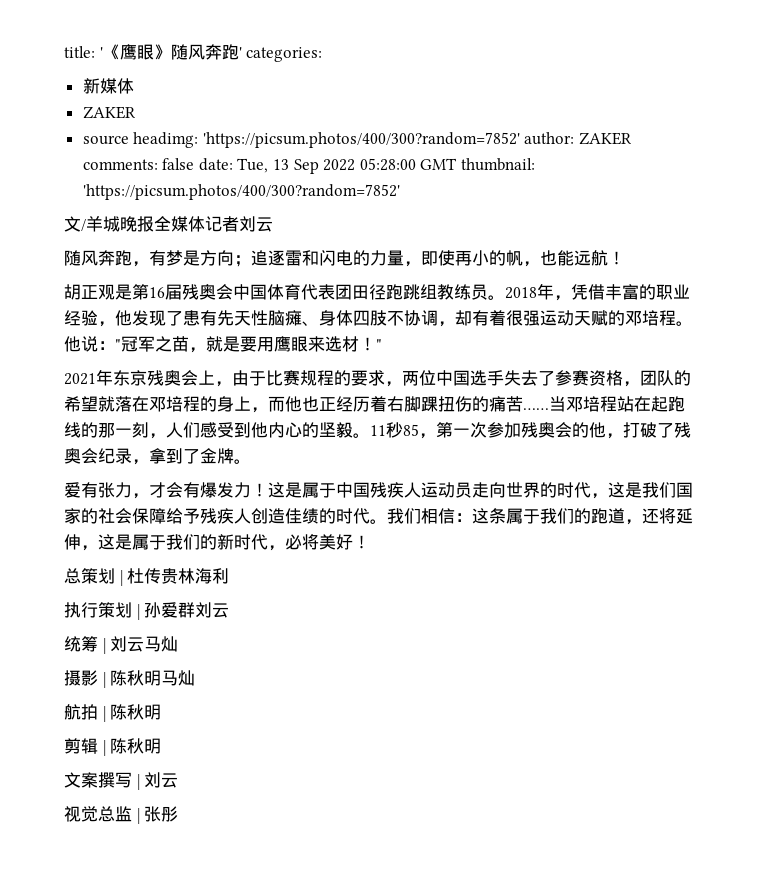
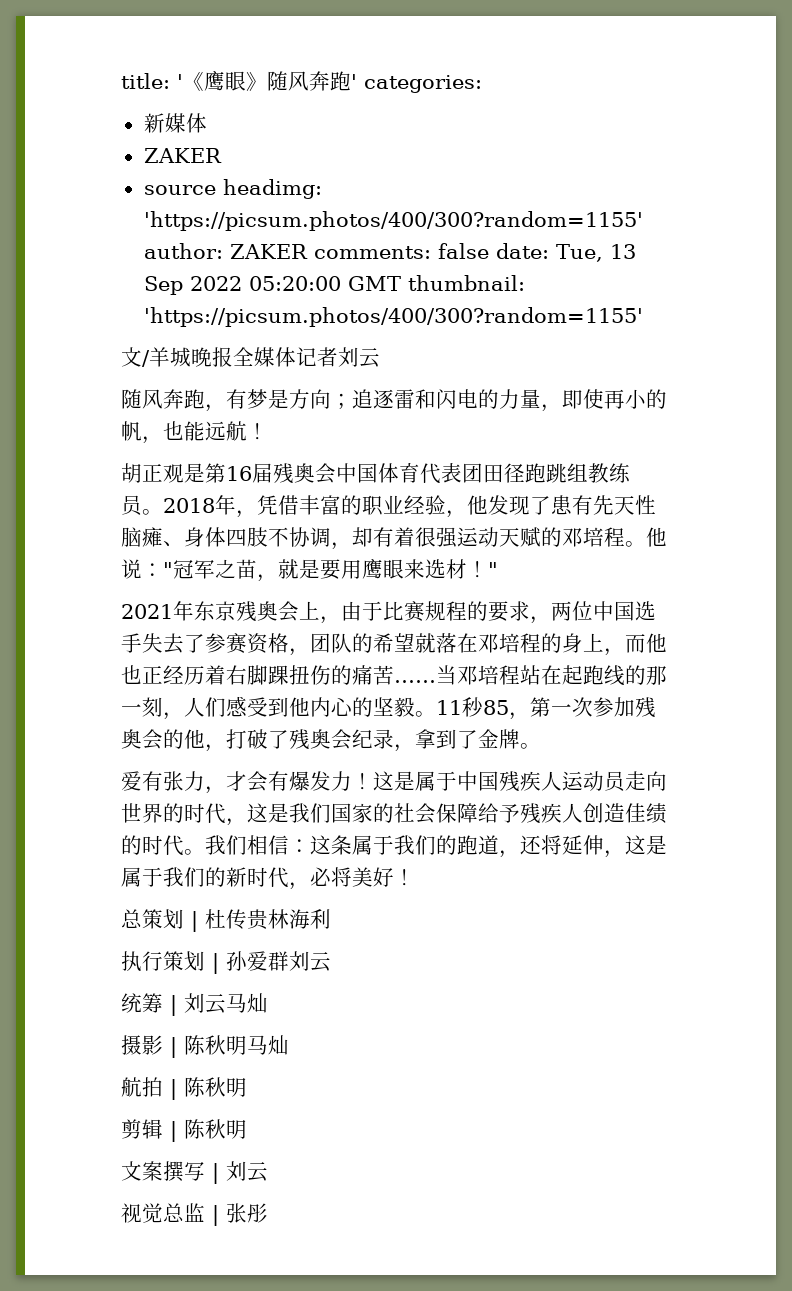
- source headimg: 'https://picsum.photos/400/300?random=7852' author: ZAKER comments: false date: Tue, 13 Sep 2022 05:28:00 GMT thumbnail: 'https://picsum.photos/400/300?random=7852'
+ source headimg: 'https://picsum.photos/400/300?random=1155' author: ZAKER comments: false date: Tue, 13 Sep 2022 05:20:00 GMT thumbnail: 'https://picsum.photos/400/300?random=1155'

